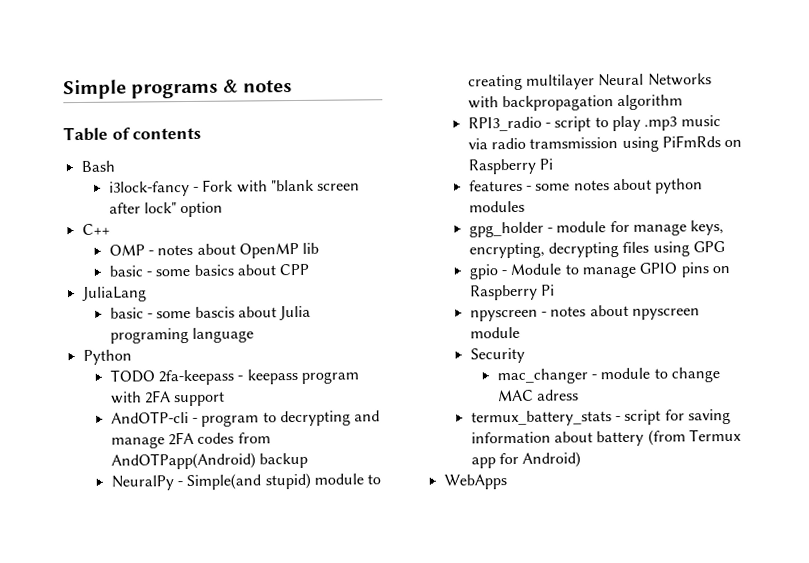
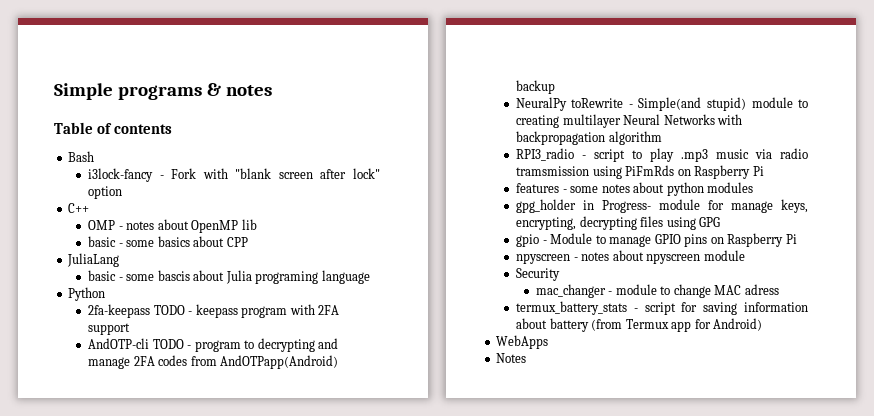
- TODO 2fa-keepass - keepass program with 2FA support
+ 2fa-keepass TODO - keepass program with 2FA support
- AndOTP-cli - program to decrypting and manage 2FA codes from AndOTPapp(Android) backup
+ AndOTP-cli TODO - program to decrypting and manage 2FA codes from AndOTPapp(Android) backup
- NeuralPy - Simple(and stupid) module to creating multilayer Neural Networks with backpropagation algorithm
+ NeuralPy toRewrite - Simple(and stupid) module to creating multilayer Neural Networks with backpropagation algorithm
- gpg_holder - module for manage keys, encrypting, decrypting files using GPG
+ gpg_holder in Progress- module for manage keys, encrypting, decrypting files using GPG
+ Notes

